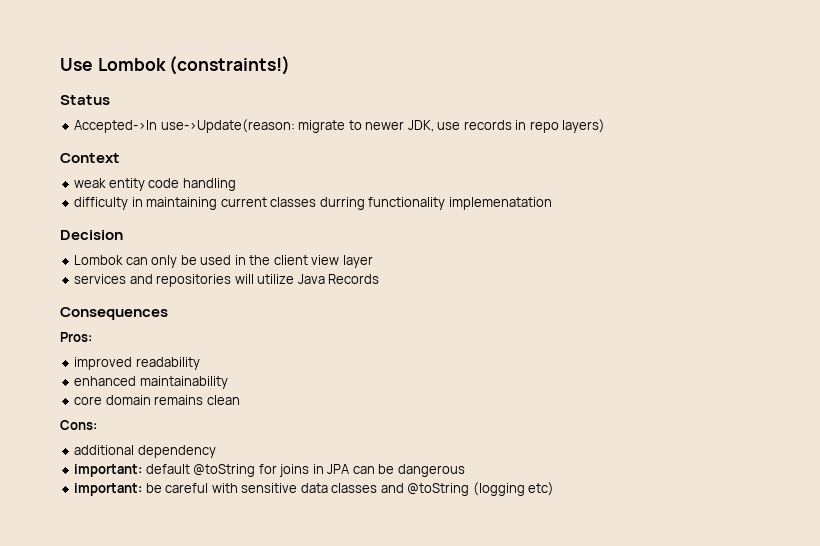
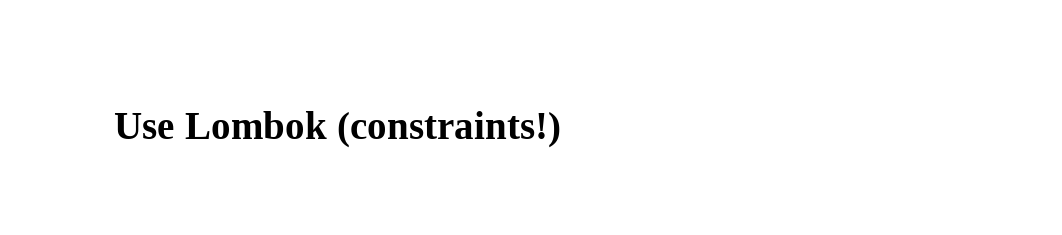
- Status
- Accepted->In use->Update(reason: migrate to newer JDK, use records in repo layers)
- Context
- weak entity code handling
- difficulty in maintaining current classes durring functionality implemenatation
- Decision
- Lombok can only be used in the client view layer
- services and repositories will utilize Java Records
- Consequences
- Pros:
- improved readability
- enhanced maintainability
- core domain remains clean
- Cons:
- additional dependency
- important: default @toString for joins in JPA can be dangerous
- important: be careful with sensitive data classes and @toString (logging etc)

